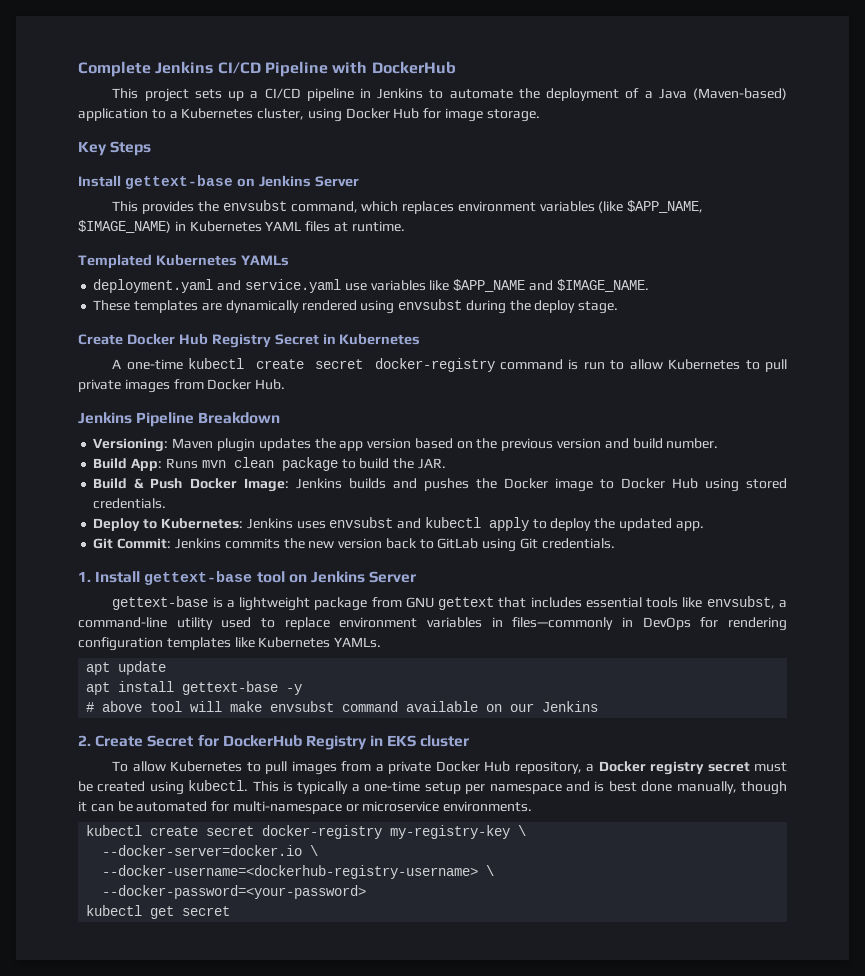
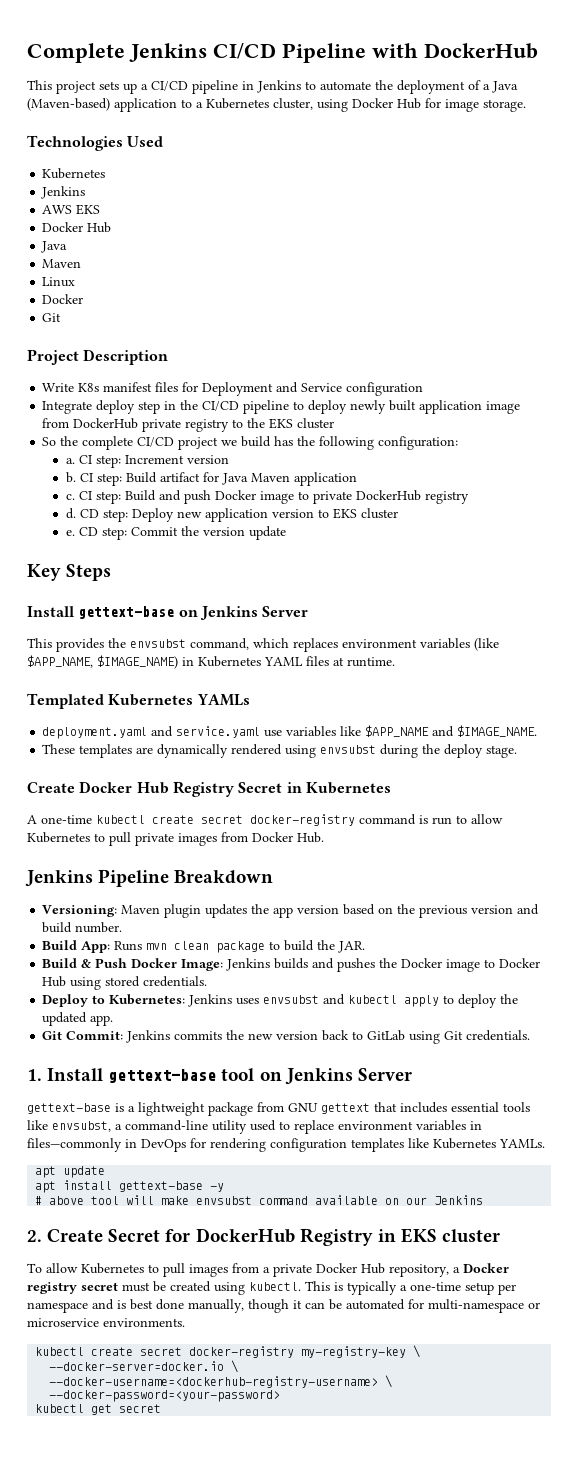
+ Technologies Used
+ Kubernetes
+ Jenkins
+ AWS EKS
+ Docker Hub
+ Java
+ Maven
+ Linux
+ Docker
+ Git
+ Project Description
+ Write K8s manifest files for Deployment and Service configuration
+ Integrate deploy step in the CI/CD pipeline to deploy newly built application image from DockerHub private registry to the EKS cluster
+ So the complete CI/CD project we build has the following configuration:
+ a. CI step: Increment version
+ b. CI step: Build artifact for Java Maven application
+ c. CI step: Build and push Docker image to private DockerHub registry
+ d. CD step: Deploy new application version to EKS cluster
+ e. CD step: Commit the version update

